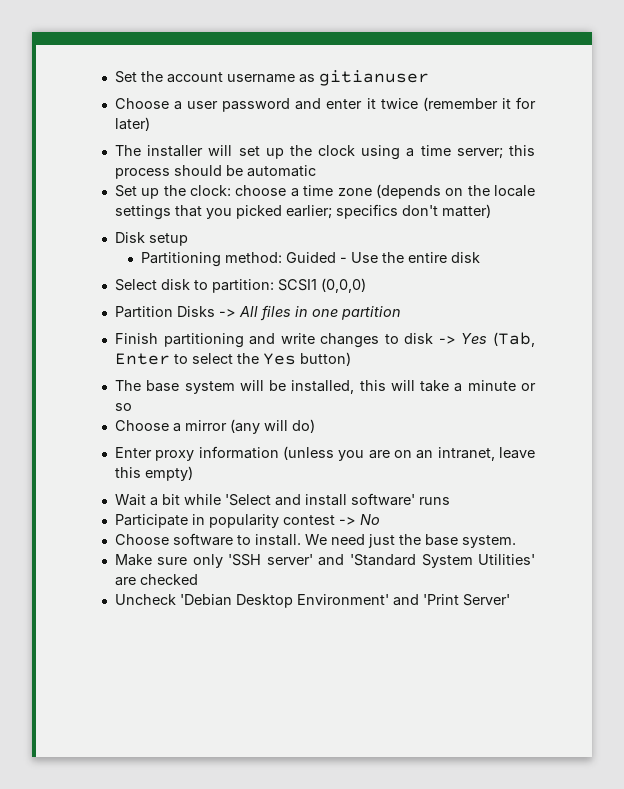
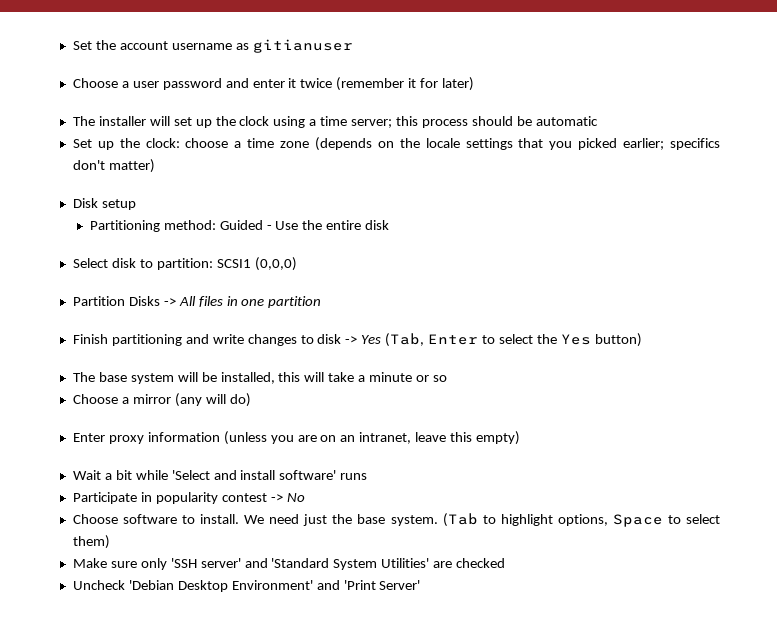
+ (Tab to highlight options, Space to select them)

